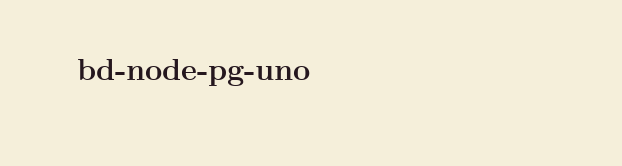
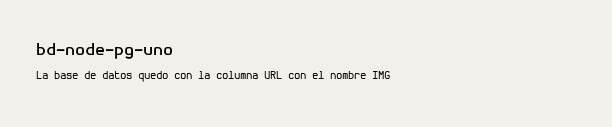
+ La base de datos quedo con la columna URL con el nombre IMG

